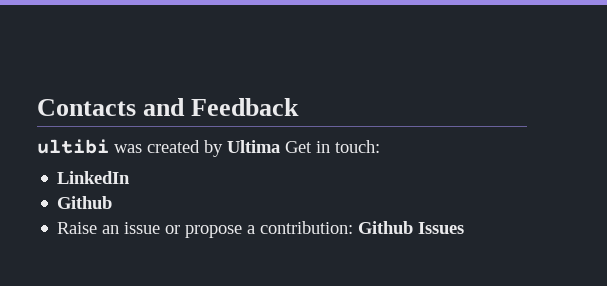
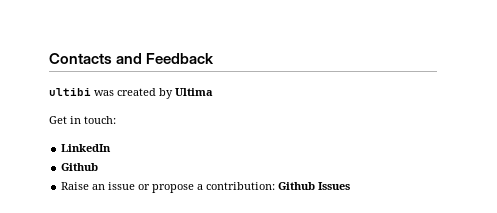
- ultibi was created by Ultima Get in touch:
+ ultibi was created by Ultima
+ Get in touch:

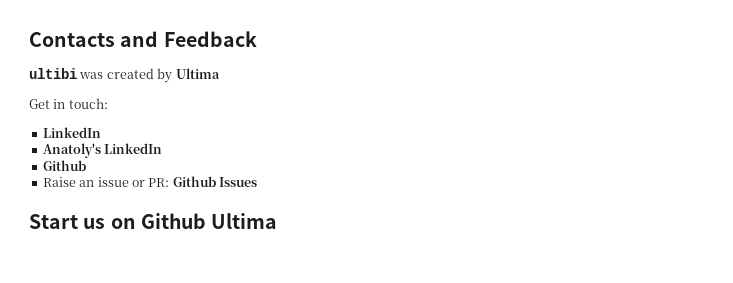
+ Anatoly's LinkedIn
- Raise an issue or propose a contribution: Github Issues
+ Raise an issue or PR: Github Issues
+ Start us on Github Ultima

